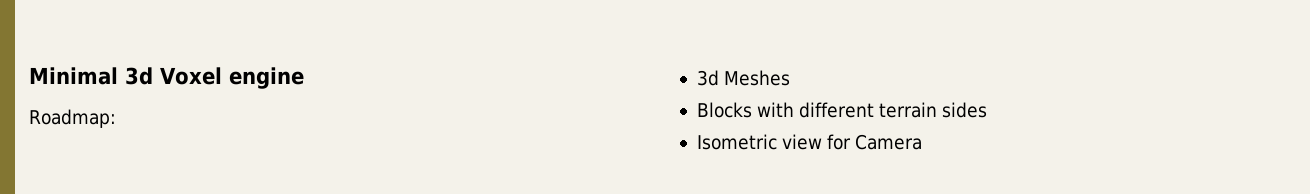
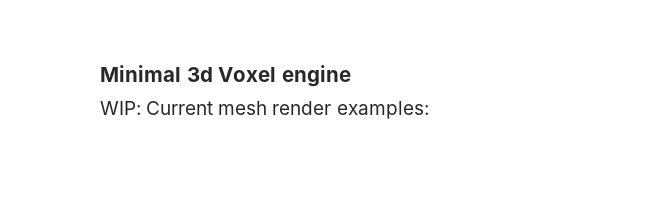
- Roadmap:
- 3d Meshes
- Blocks with different terrain sides
- Isometric view for Camera
+ WIP: Current mesh render examples:

